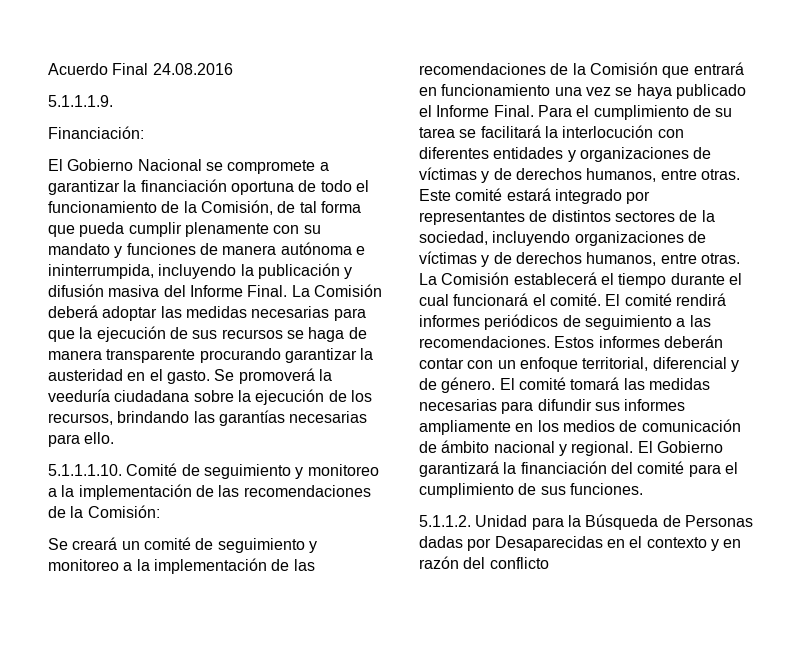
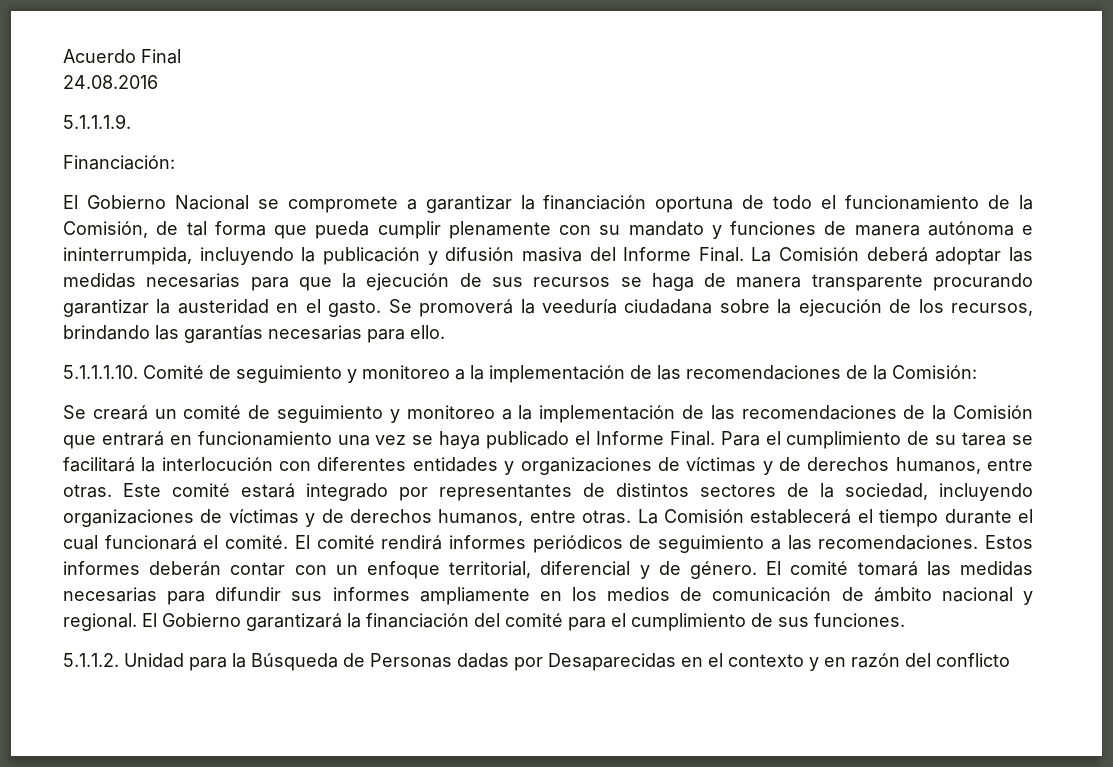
- Acuerdo Final 24.08.2016
+ Acuerdo Final
+ 24.08.2016

